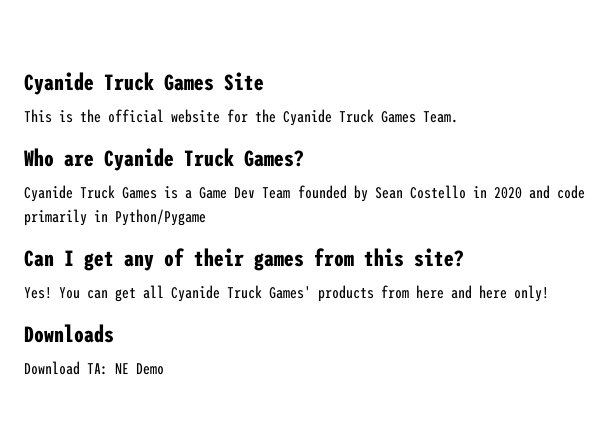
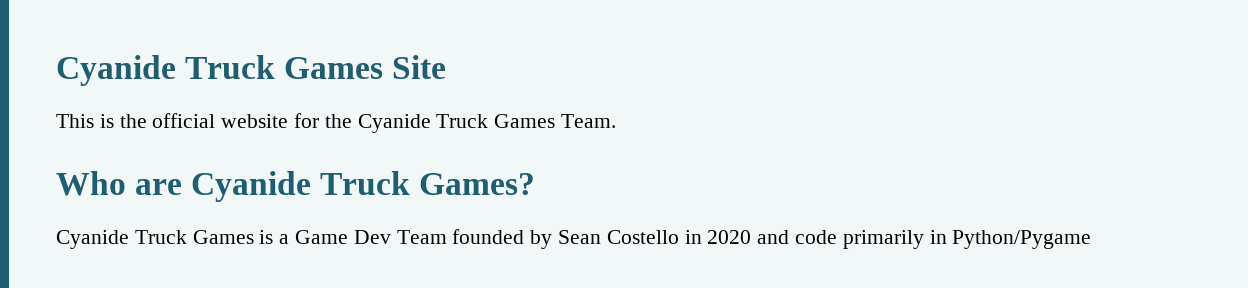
- Can I get any of their games from this site?
- Yes! You can get all Cyanide Truck Games' products from here and here only!
- Downloads
- Download TA: NE Demo

